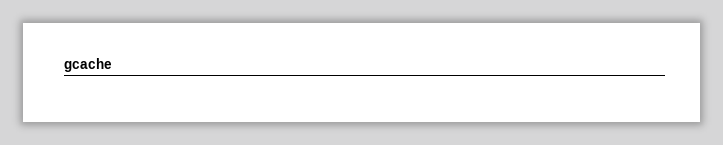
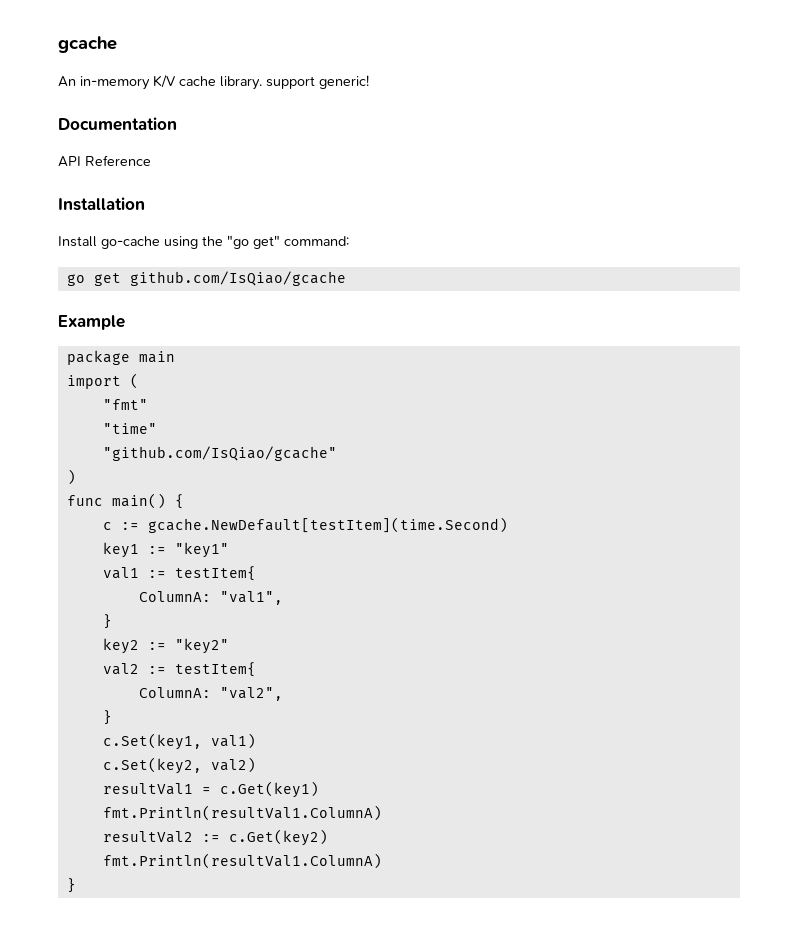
+ An in-memory K/V cache library. support generic!
+ Documentation
+ API Reference
+ Installation
+ Install go-cache using the "go get" command:
+ go get github.com/IsQiao/gcache
+ Example
+ package main
+ import (
+ "fmt"
+ "time"
+ "github.com/IsQiao/gcache"
+ )
+ func main() {
+ c := gcache.NewDefault[testItem](time.Second)
+ key1 := "key1"
+ val1 := testItem{
+ ColumnA: "val1",
+ }
+ key2 := "key2"
+ val2 := testItem{
+ ColumnA: "val2",
+ }
+ c.Set(key1, val1)
+ c.Set(key2, val2)
+ resultVal1 = c.Get(key1)
+ fmt.Println(resultVal1.ColumnA)
+ resultVal2 := c.Get(key2)
+ fmt.Println(resultVal1.ColumnA)
+ }

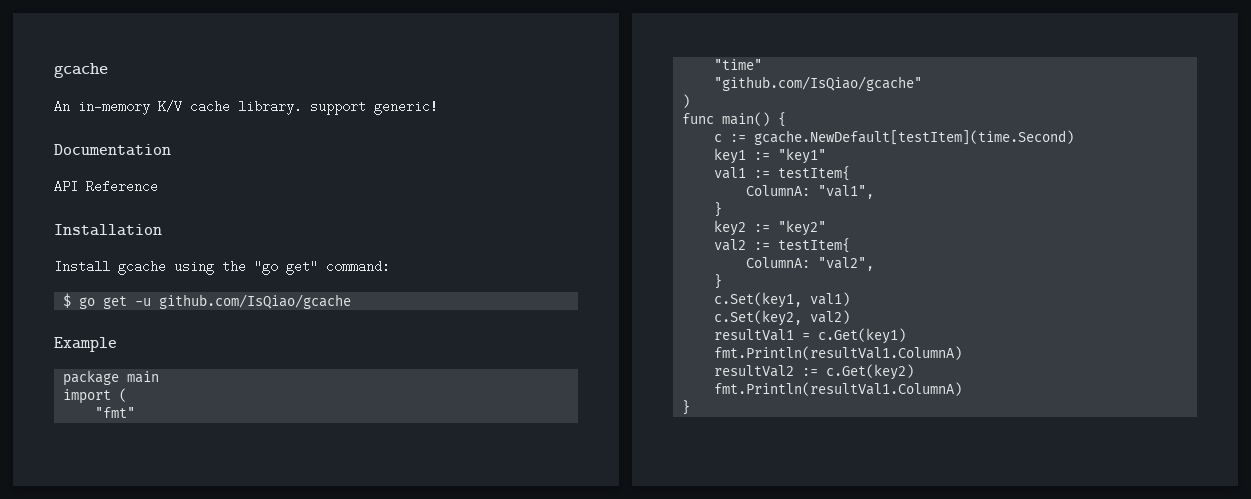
- Install go-cache using the "go get" command:
+ Install gcache using the "go get" command:
- go get github.com/IsQiao/gcache
+ $ go get -u github.com/IsQiao/gcache

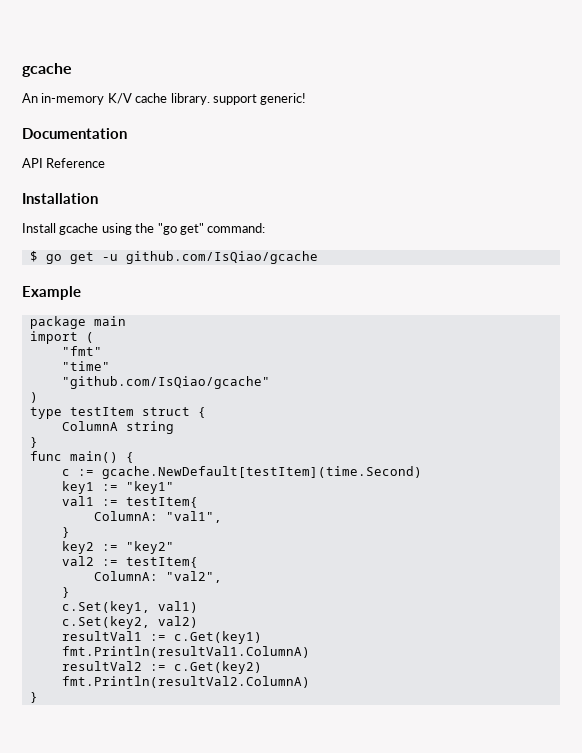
+ type testItem struct {
+ ColumnA string
+ }
- resultVal1 = c.Get(key1)
+ resultVal1 := c.Get(key1)
  resultVal2 := c.Get(key2)
- fmt.Println(resultVal1.ColumnA)
+ fmt.Println(resultVal2.ColumnA)

